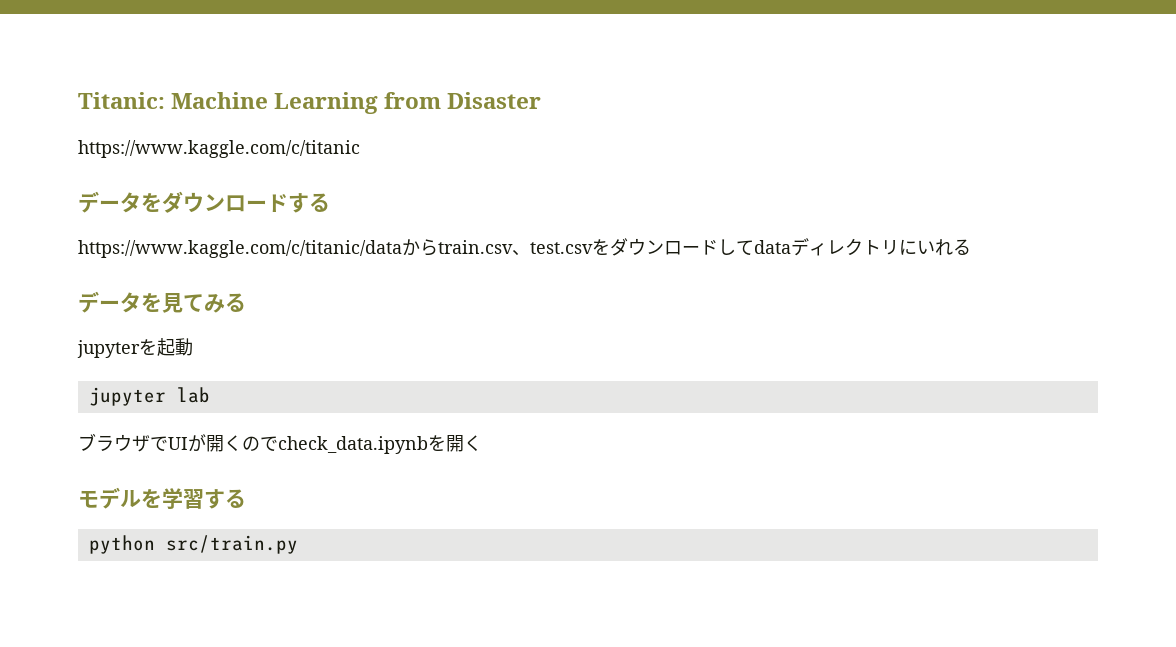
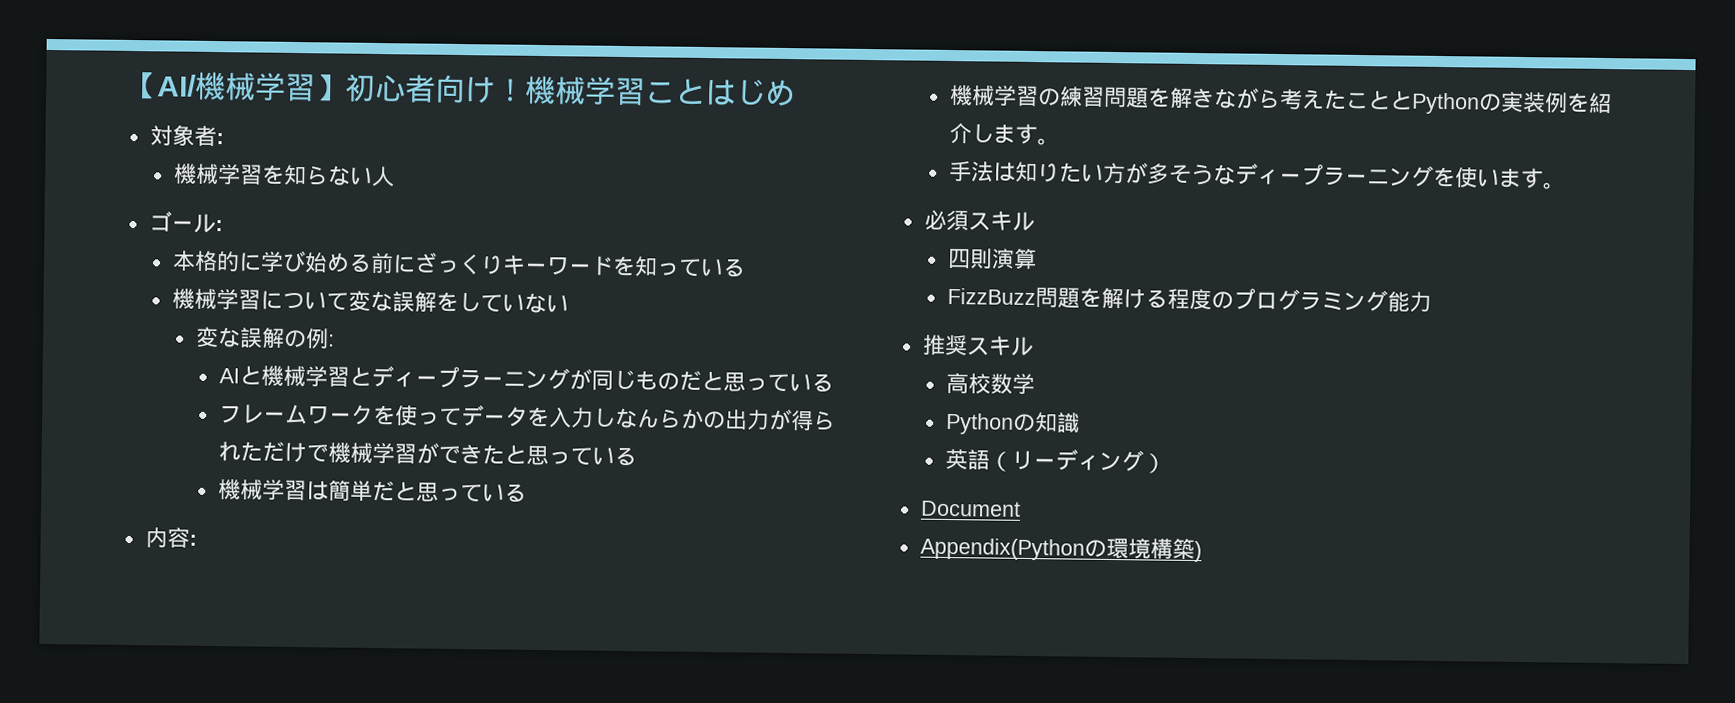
- Titanic: Machine Learning from Disaster
- https://www.kaggle.com/c/titanic
- データをダウンロードする
- https://www.kaggle.com/c/titanic/dataからtrain.csv、test.csvをダウンロードしてdataディレクトリにいれる
- データを見てみる
- jupyterを起動
- jupyter lab
- ブラウザでUIが開くのでcheck_data.ipynbを開く
- モデルを学習する
- python src/train.py
+ 【AI/機械学習】初心者向け！機械学習ことはじめ
+ 対象者:
+ 機械学習を知らない人
+ ゴール:
+ 本格的に学び始める前にざっくりキーワードを知っている
+ 機械学習について変な誤解をしていない
+ 変な誤解の例:
+ AIと機械学習とディープラーニングが同じものだと思っている
+ フレームワークを使ってデータを入力しなんらかの出力が得られただけで機械学習ができたと思っている
+ 機械学習は簡単だと思っている
+ 内容:
+ 機械学習の練習問題を解きながら考えたこととPythonの実装例を紹介します。
+ 手法は知りたい方が多そうなディープラーニングを使います。
+ 必須スキル
+ 四則演算
+ FizzBuzz問題を解ける程度のプログラミング能力
+ 推奨スキル
+ 高校数学
+ Pythonの知識
+ 英語（リーディング）
+ Document
+ Appendix(Pythonの環境構築)

